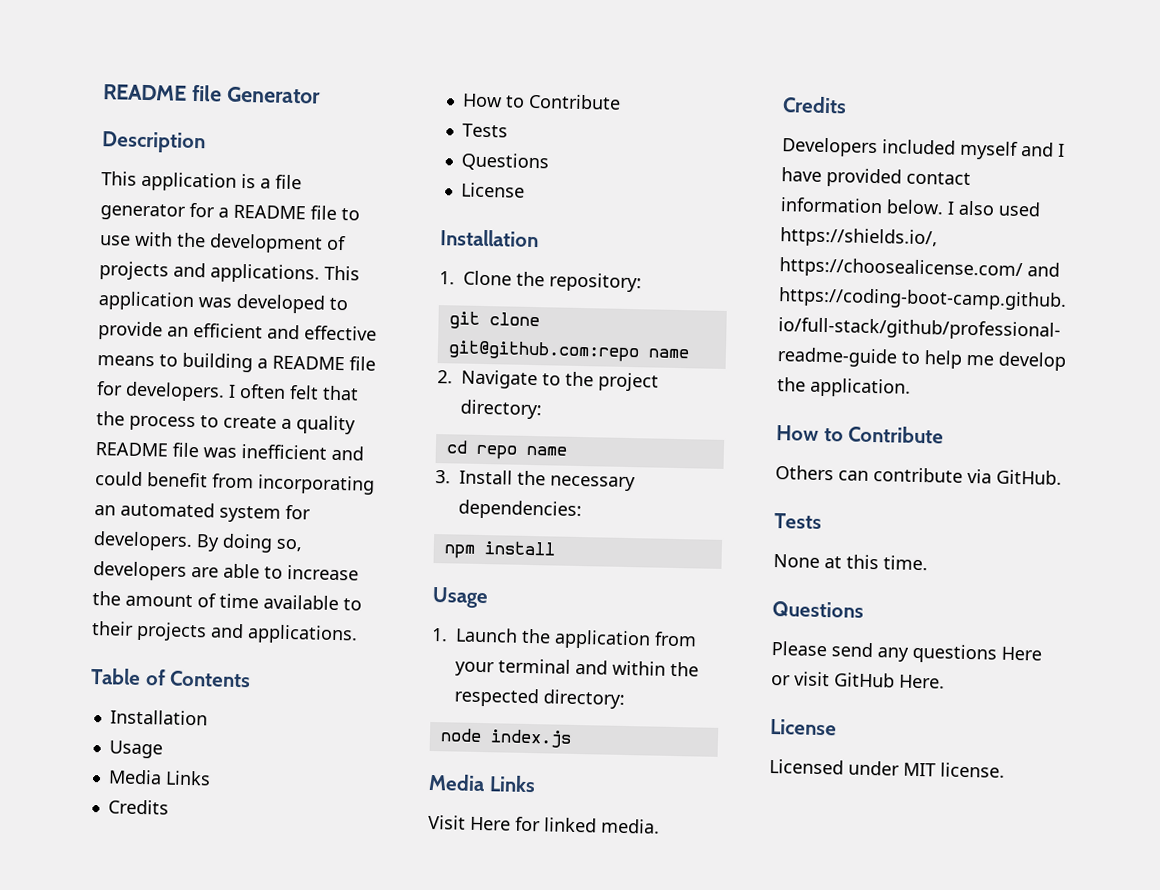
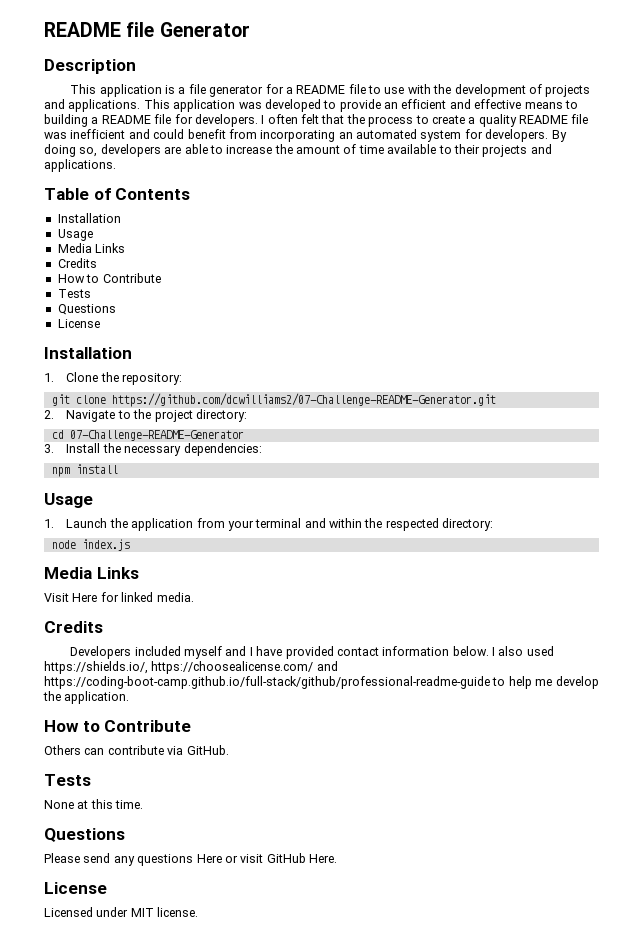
- git clone git@github.com:repo name
+ git clone https://github.com/dcwilliams2/07-Challenge-README-Generator.git
- cd repo name
+ cd 07-Challenge-README-Generator

